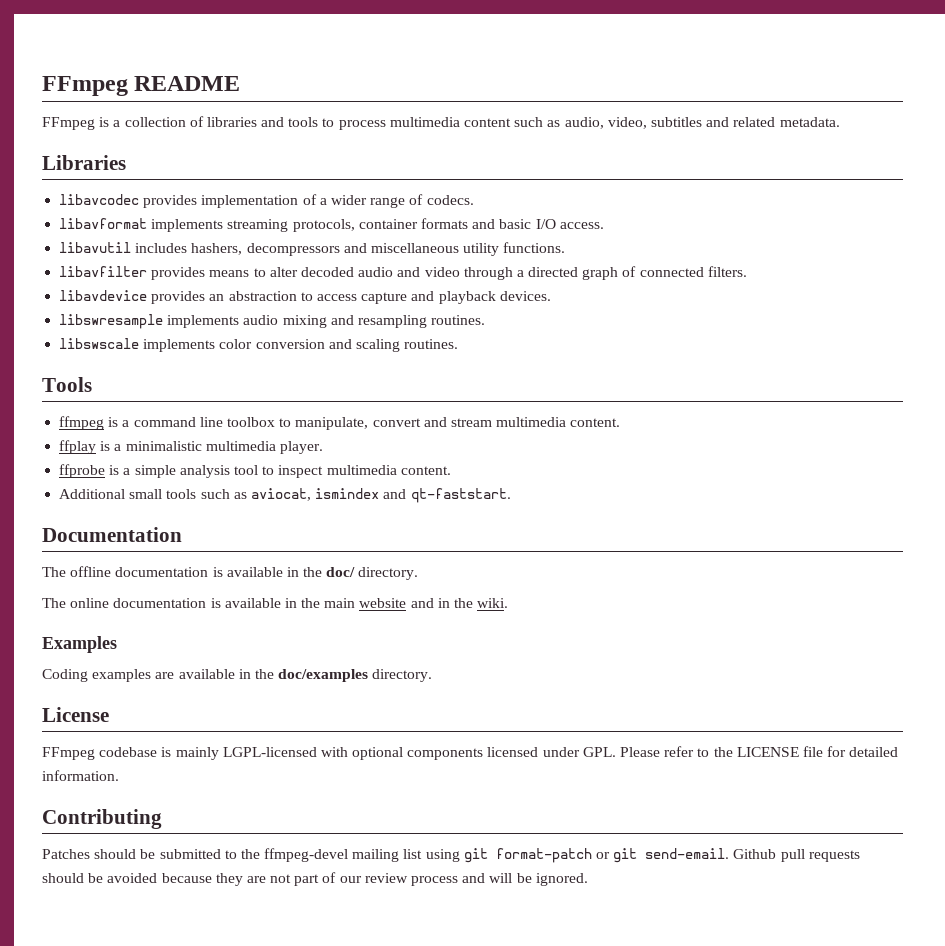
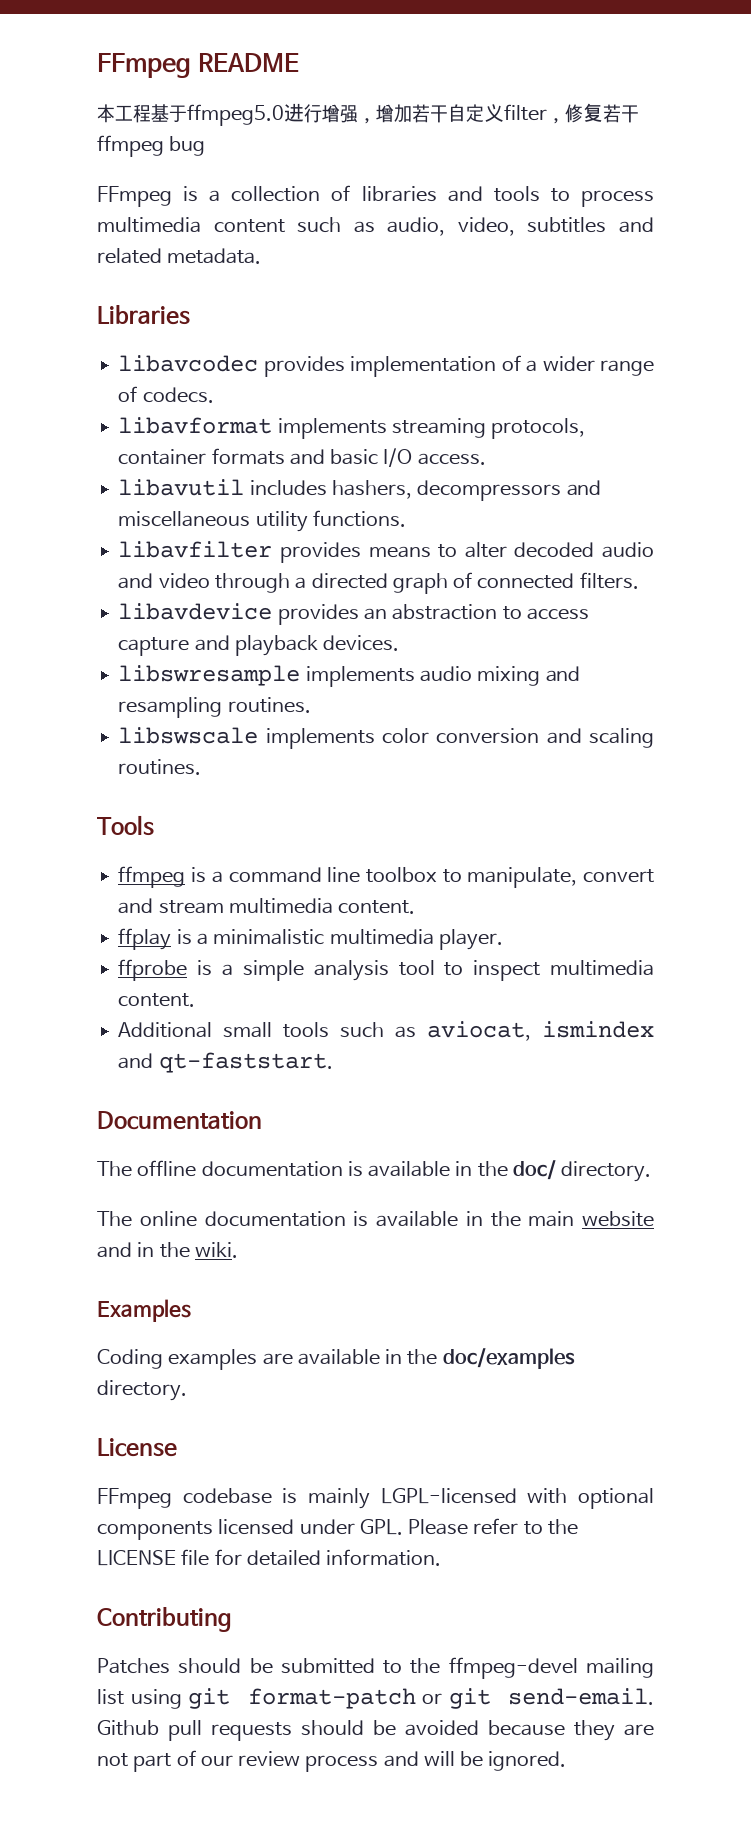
+ 本工程基于ffmpeg5.0进行增强，增加若干自定义filter，修复若干ffmpeg bug

